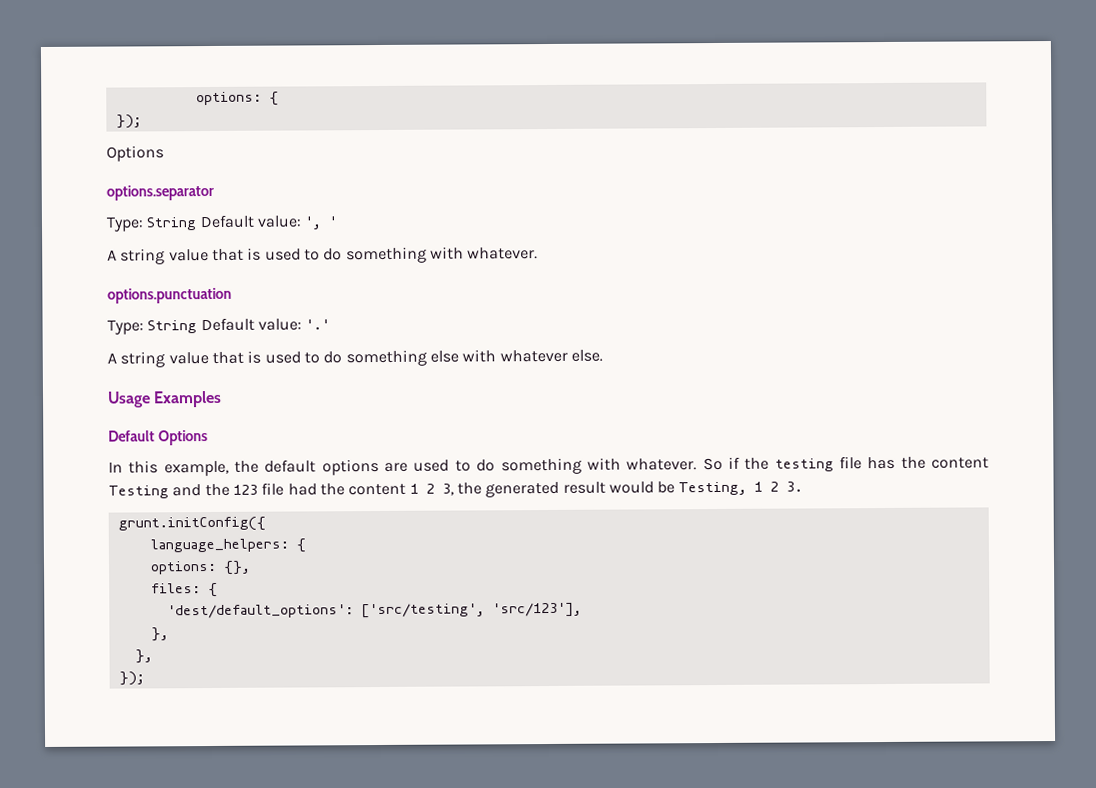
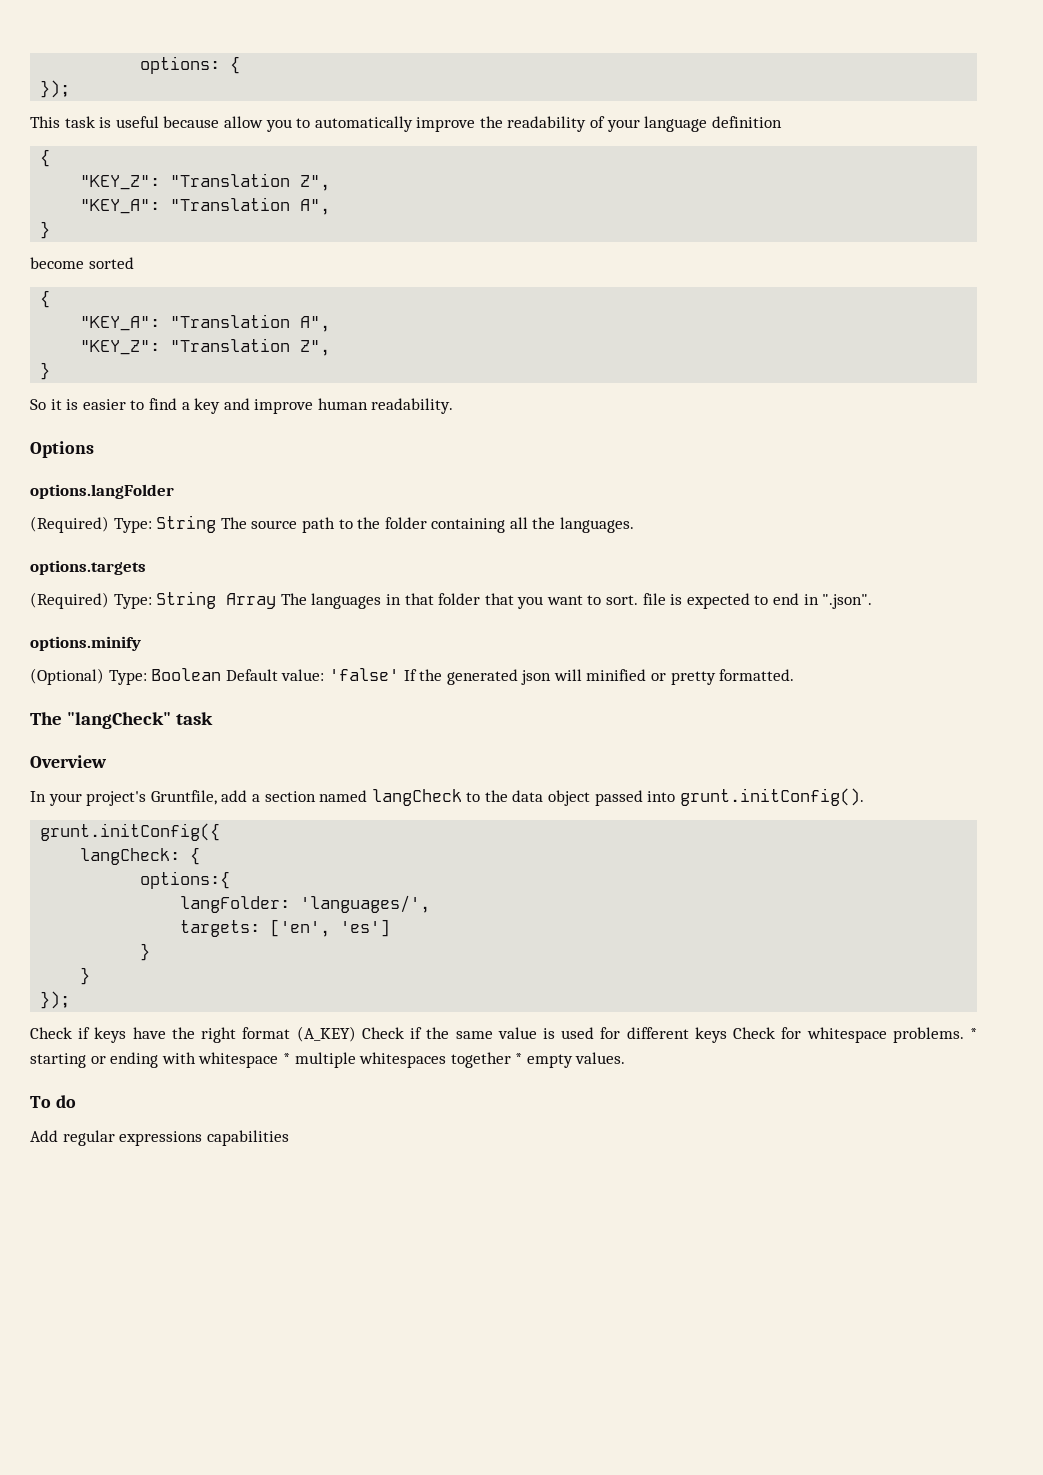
  options: {
  });
+ This task is useful because allow you to automatically improve the readability of your language definition
+ {
+ "KEY_Z": "Translation Z",
+ "KEY_A": "Translation A",
+ }
+ become sorted
+ {
+ "KEY_A": "Translation A",
+ "KEY_Z": "Translation Z",
+ }
+ So it is easier to find a key and improve human readability.
  Options
- options.separator
- Type: String Default value: ', '
- A string value that is used to do something with whatever.
- options.punctuation
- Type: String Default value: '.'
- A string value that is used to do something else with whatever else.
- Usage Examples
- Default Options
- In this example, the default options are used to do something with whatever. So if the testing file has the content Testing and the 123 file had the content 1 2 3, the generated result would be Testing, 1 2 3.
+ options.langFolder
+ (Required) Type: String The source path to the folder containing all the languages.
+ options.targets
+ (Required) Type: String Array The languages in that folder that you want to sort. file is expected to end in ".json".
+ options.minify
+ (Optional) Type: Boolean Default value: 'false' If the generated json will minified or pretty formatted.
+ The "langCheck" task
+ Overview
+ In your project's Gruntfile, add a section named langCheck to the data object passed into grunt.initConfig().
- language_helpers: {
- options: {},
- files: {
- 'dest/default_options': ['src/testing', 'src/123'],
- },
- },
+ langCheck: {
+ options:{
+ langFolder: 'languages/',
+ targets: ['en', 'es']
+ }
+ }
  });
+ Check if keys have the right format (A_KEY) Check if the same value is used for different keys Check for whitespace problems. * starting or ending with whitespace * multiple whitespaces together * empty values.
+ To do
+ Add regular expressions capabilities

